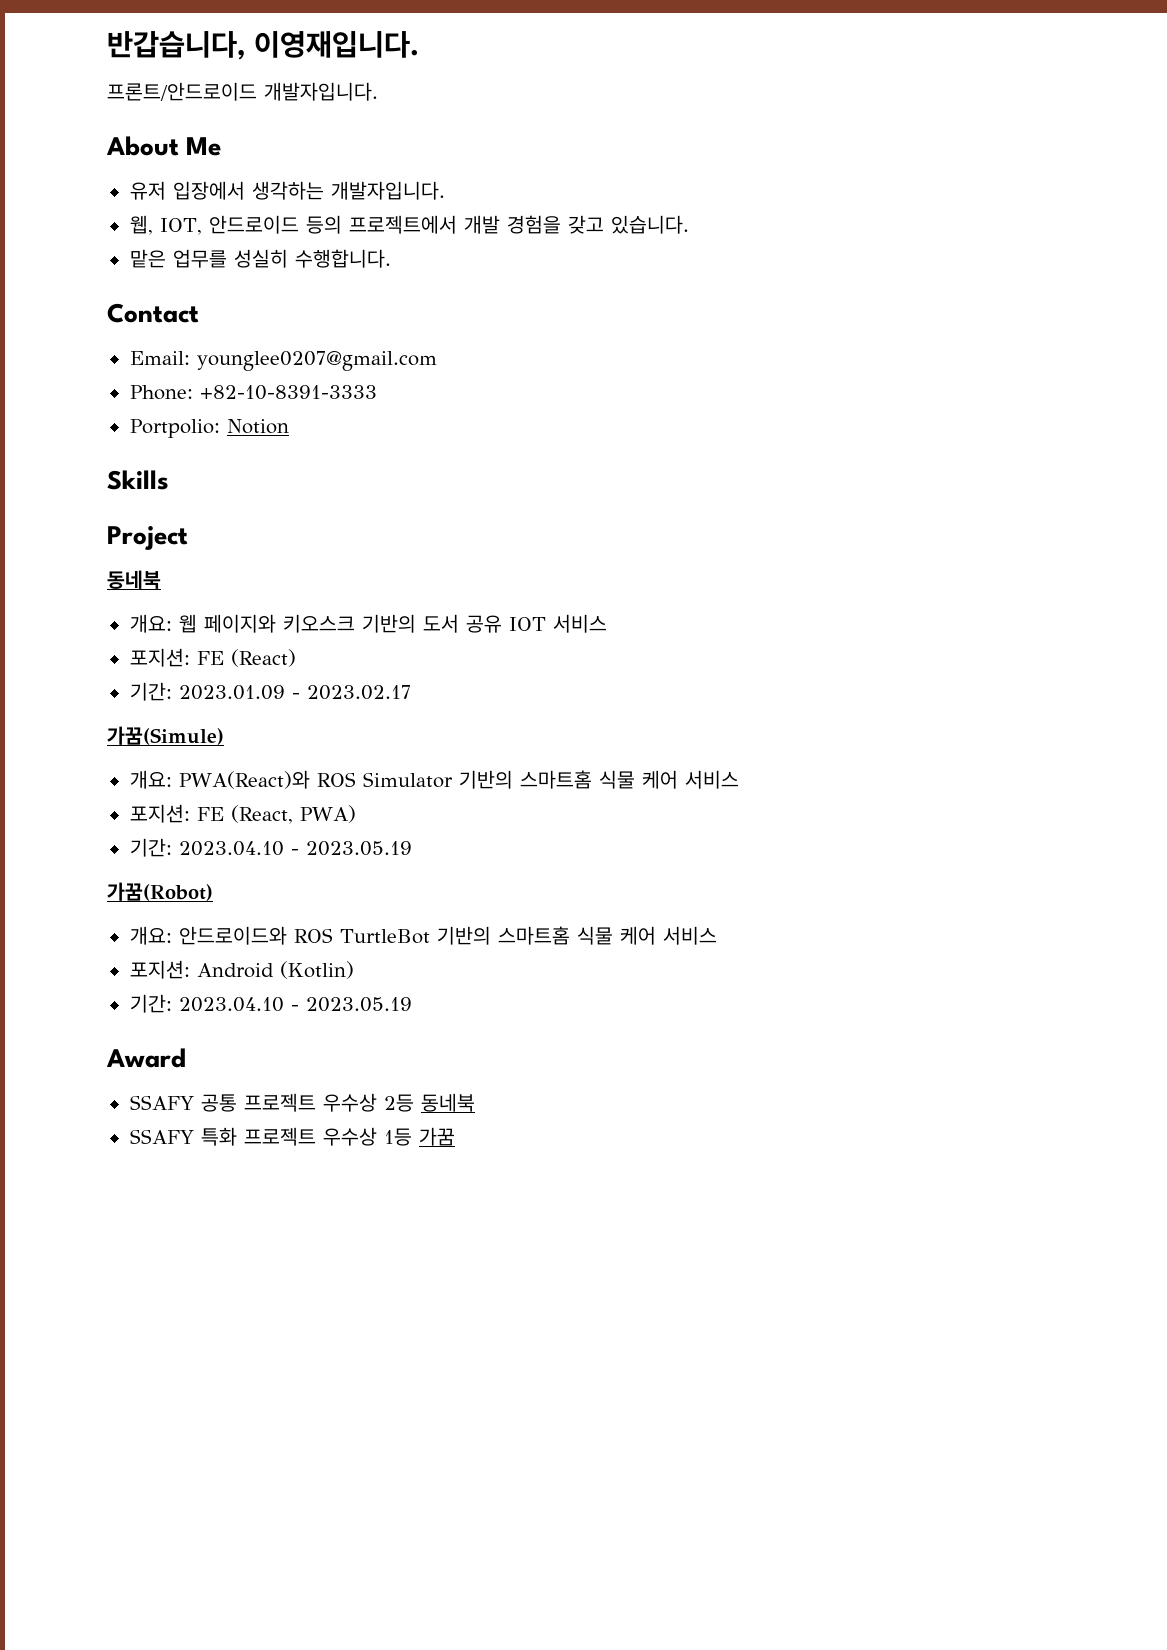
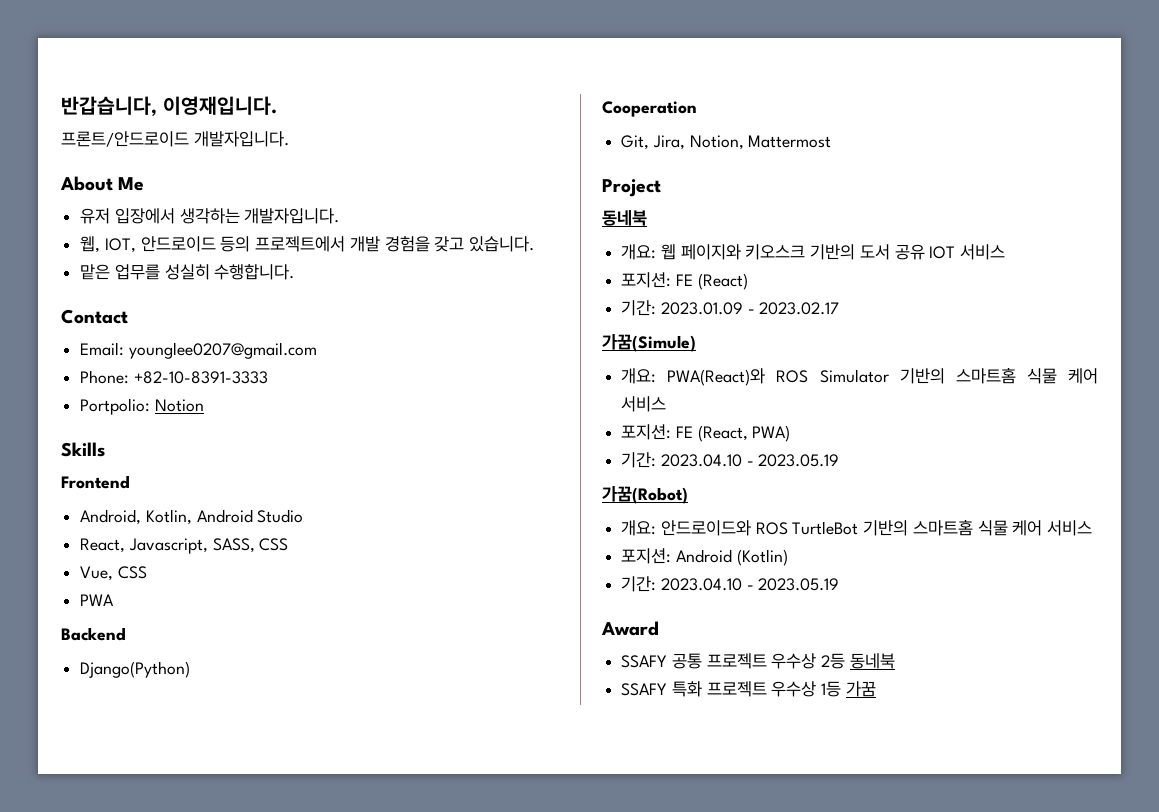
+ Frontend
+ Android, Kotlin, Android Studio
+ React, Javascript, SASS, CSS
+ Vue, CSS
+ PWA
+ Backend
+ Django(Python)
+ Cooperation
+ Git, Jira, Notion, Mattermost

